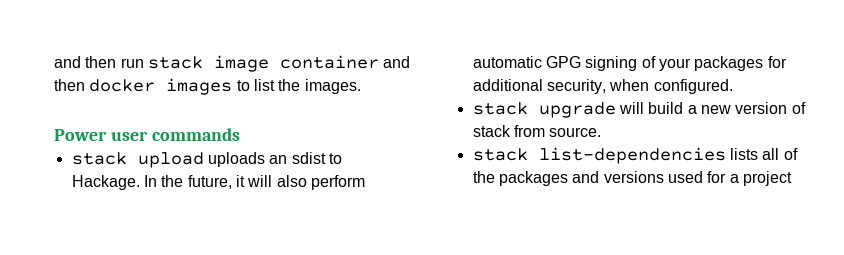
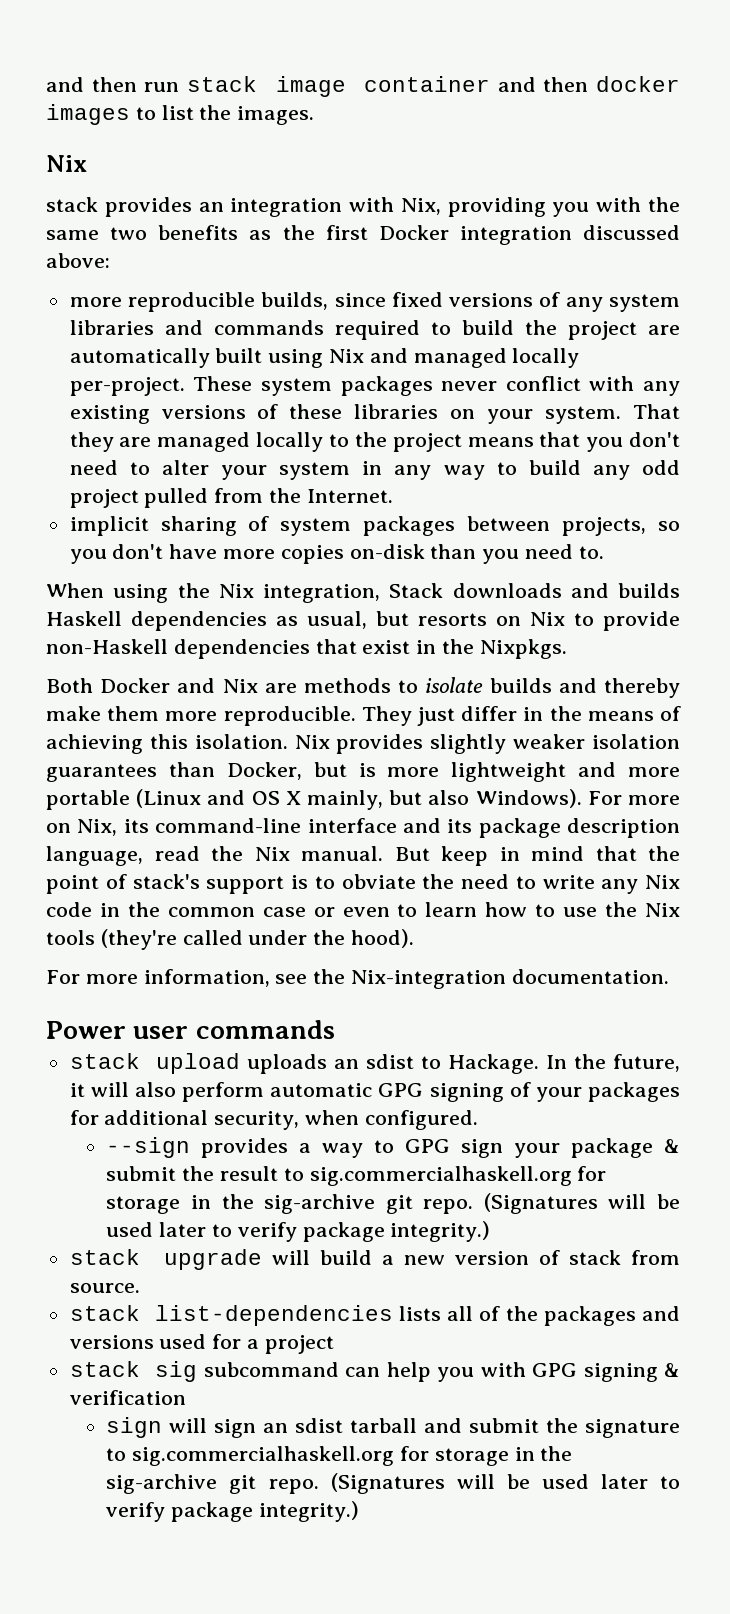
  and then run stack image container and then docker images to list the images.
+ Nix
+ stack provides an integration with Nix, providing you with the same two benefits as the first Docker integration discussed above:
+ more reproducible builds, since fixed versions of any system libraries and commands required to build the project are automatically built using Nix and managed locally per-project. These system packages never conflict with any existing versions of these libraries on your system. That they are managed locally to the project means that you don't need to alter your system in any way to build any odd project pulled from the Internet.
+ implicit sharing of system packages between projects, so you don't have more copies on-disk than you need to.
+ When using the Nix integration, Stack downloads and builds Haskell dependencies as usual, but resorts on Nix to provide non-Haskell dependencies that exist in the Nixpkgs.
+ Both Docker and Nix are methods to isolate builds and thereby make them more reproducible. They just differ in the means of achieving this isolation. Nix provides slightly weaker isolation guarantees than Docker, but is more lightweight and more portable (Linux and OS X mainly, but also Windows). For more on Nix, its command-line interface and its package description language, read the Nix manual. But keep in mind that the point of stack's support is to obviate the need to write any Nix code in the common case or even to learn how to use the Nix tools (they're called under the hood).
+ For more information, see the Nix-integration documentation.
+ --sign provides a way to GPG sign your package & submit the result to sig.commercialhaskell.org for storage in the sig-archive git repo. (Signatures will be used later to verify package integrity.)
+ stack sig subcommand can help you with GPG signing & verification
+ sign will sign an sdist tarball and submit the signature to sig.commercialhaskell.org for storage in the sig-archive git repo. (Signatures will be used later to verify package integrity.)

